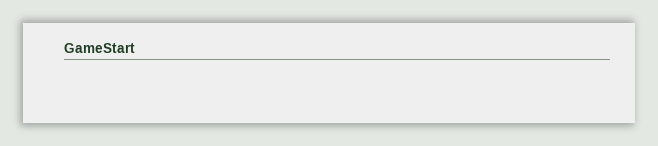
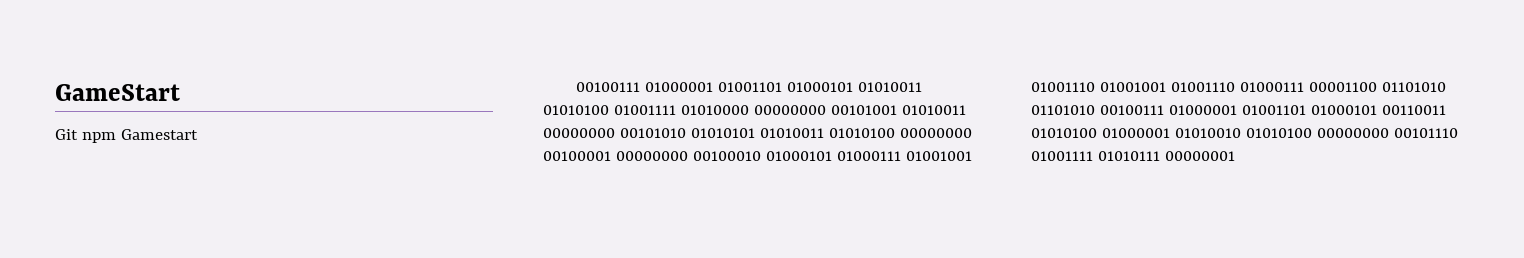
+ Git npm Gamestart
+ 00100111 01000001 01001101 01000101 01010011 01010100 01001111 01010000 00000000 00101001 01010011 00000000 00101010 01010101 01010011 01010100 00000000 00100001 00000000 00100010 01000101 01000111 01001001 01001110 01001001 01001110 01000111 00001100 01101010 01101010 00100111 01000001 01001101 01000101 00110011 01010100 01000001 01010010 01010100 00000000 00101110 01001111 01010111 00000001

